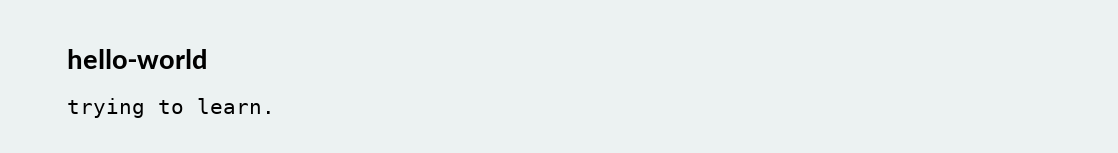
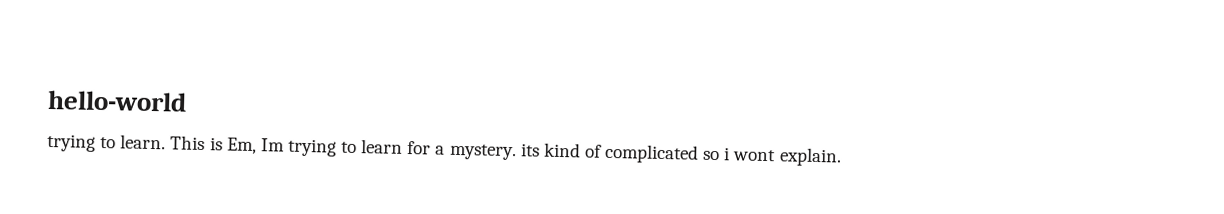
+ This is Em, Im trying to learn for a mystery. its kind of complicated so i wont explain.

